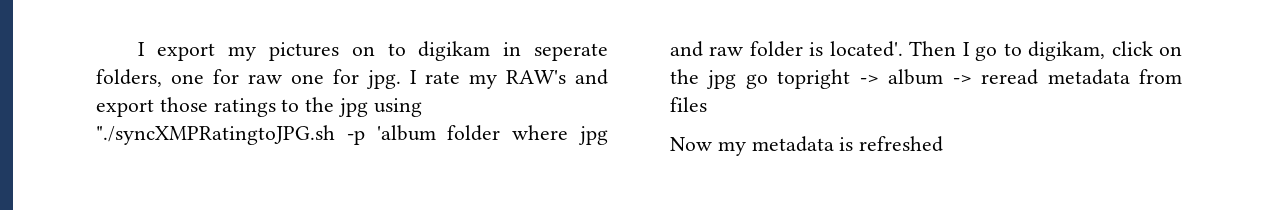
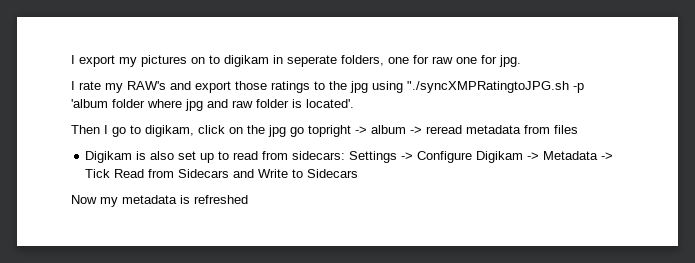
- I export my pictures on to digikam in seperate folders, one for raw one for jpg. I rate my RAW's and export those ratings to the jpg using "./syncXMPRatingtoJPG.sh -p 'album folder where jpg and raw folder is located'. Then I go to digikam, click on the jpg go topright -> album -> reread metadata from files
+ I export my pictures on to digikam in seperate folders, one for raw one for jpg.
+ I rate my RAW's and export those ratings to the jpg using "./syncXMPRatingtoJPG.sh -p 'album folder where jpg and raw folder is located'.
+ Then I go to digikam, click on the jpg go topright -> album -> reread metadata from files
+ Digikam is also set up to read from sidecars: Settings -> Configure Digikam -> Metadata -> Tick Read from Sidecars and Write to Sidecars

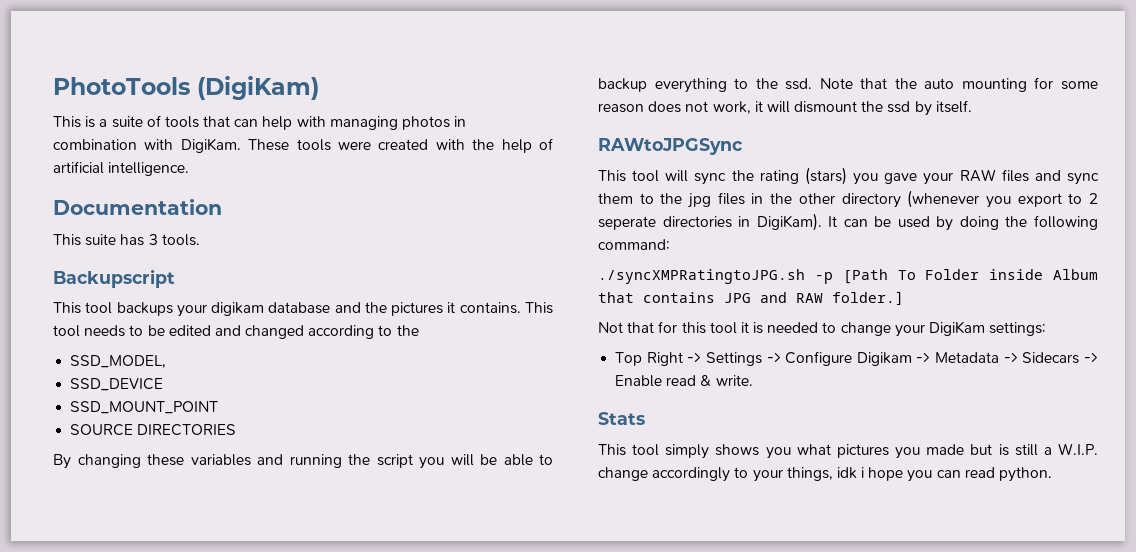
- I export my pictures on to digikam in seperate folders, one for raw one for jpg.
- I rate my RAW's and export those ratings to the jpg using "./syncXMPRatingtoJPG.sh -p 'album folder where jpg and raw folder is located'.
- Then I go to digikam, click on the jpg go topright -> album -> reread metadata from files
- Digikam is also set up to read from sidecars: Settings -> Configure Digikam -> Metadata -> Tick Read from Sidecars and Write to Sidecars
- Now my metadata is refreshed
+ PhotoTools (DigiKam)
+ This is a suite of tools that can help with managing photos in combination with DigiKam. These tools were created with the help of artificial intelligence.
+ Documentation
+ This suite has 3 tools.
+ Backupscript
+ This tool backups your digikam database and the pictures it contains. This tool needs to be edited and changed according to the
+ SSD_MODEL,
+ SSD_DEVICE
+ SSD_MOUNT_POINT
+ SOURCE DIRECTORIES
+ By changing these variables and running the script you will be able to backup everything to the ssd. Note that the auto mounting for some reason does not work, it will dismount the ssd by itself.
+ RAWtoJPGSync
+ This tool will sync the rating (stars) you gave your RAW files and sync them to the jpg files in the other directory (whenever you export to 2 seperate directories in DigiKam). It can be used by doing the following command:
+ ./syncXMPRatingtoJPG.sh -p [Path To Folder inside Album that contains JPG and RAW folder.]
+ Not that for this tool it is needed to change your DigiKam settings:
+ Top Right -> Settings -> Configure Digikam -> Metadata -> Sidecars -> Enable read & write.
+ Stats
+ This tool simply shows you what pictures you made but is still a W.I.P. change accordingly to your things, idk i hope you can read python.

